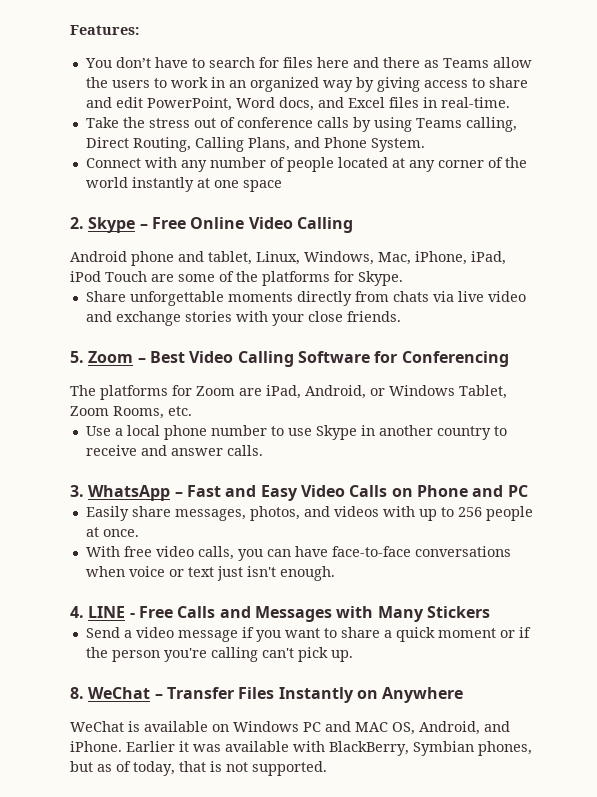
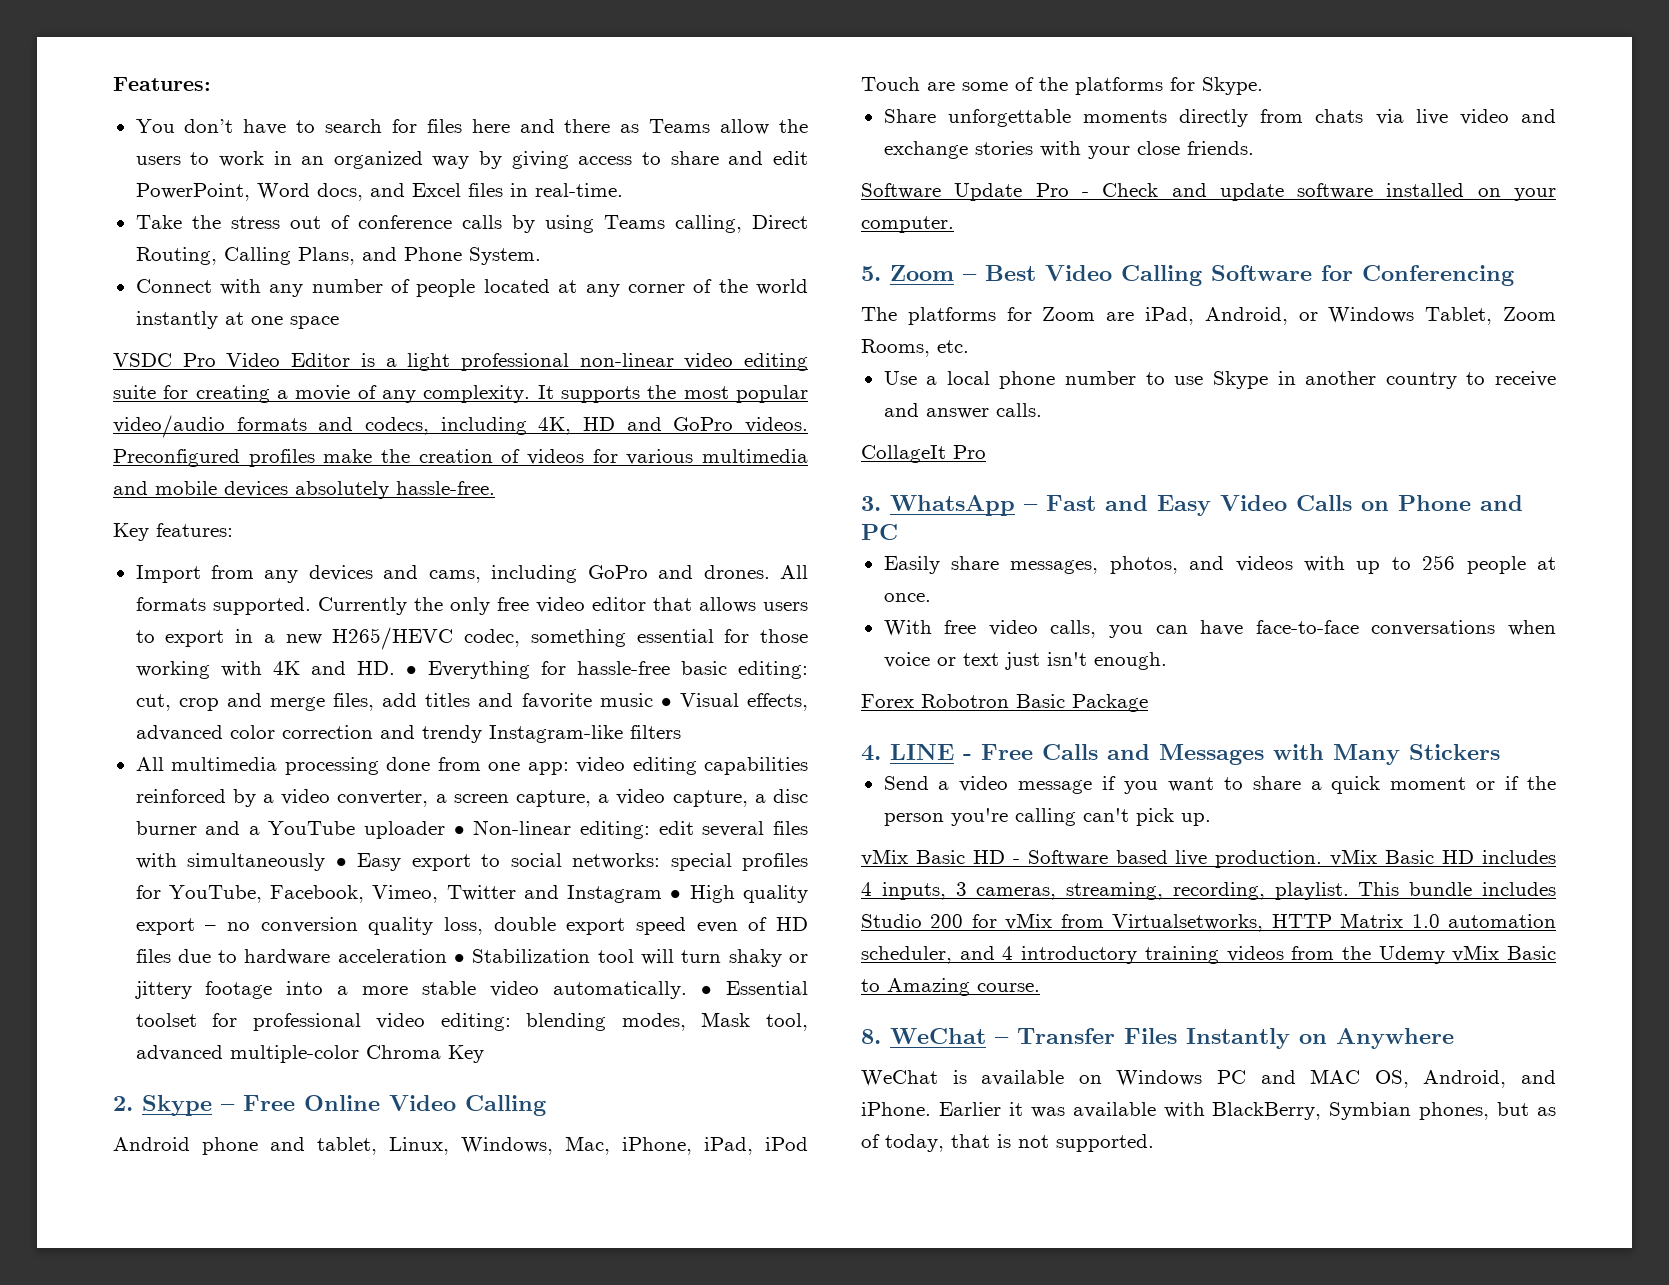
+ VSDC Pro Video Editor is a light professional non-linear video editing suite for creating a movie of any complexity. It supports the most popular video/audio formats and codecs, including 4K, HD and GoPro videos. Preconfigured profiles make the creation of videos for various multimedia and mobile devices absolutely hassle-free.
+ Key features:
+ Import from any devices and cams, including GoPro and drones. All formats supported. Сurrently the only free video editor that allows users to export in a new H265/HEVC codec, something essential for those working with 4K and HD. • Everything for hassle-free basic editing: cut, crop and merge files, add titles and favorite music • Visual effects, advanced color correction and trendy Instagram-like filters
+ All multimedia processing done from one app: video editing capabilities reinforced by a video converter, a screen capture, a video capture, a disc burner and a YouTube uploader • Non-linear editing: edit several files with simultaneously • Easy export to social networks: special profiles for YouTube, Facebook, Vimeo, Twitter and Instagram • High quality export – no conversion quality loss, double export speed even of HD files due to hardware acceleration • Stabilization tool will turn shaky or jittery footage into a more stable video automatically. • Essential toolset for professional video editing: blending modes, Mask tool, advanced multiple-color Chroma Key
+ Software Update Pro - Check and update software installed on your computer.
+ CollageIt Pro
+ Forex Robotron Basic Package
+ vMix Basic HD - Software based live production. vMix Basic HD includes 4 inputs, 3 cameras, streaming, recording, playlist. This bundle includes Studio 200 for vMix from Virtualsetworks, HTTP Matrix 1.0 automation scheduler, and 4 introductory training videos from the Udemy vMix Basic to Amazing course.

